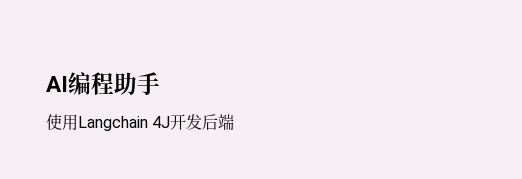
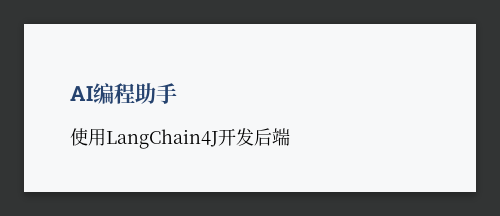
- 使用Langchain 4J开发后端
+ 使用LangChain4J开发后端

